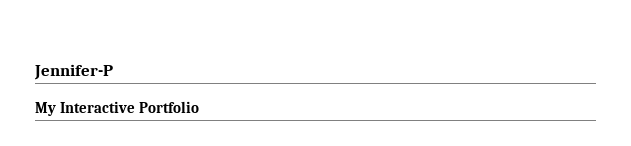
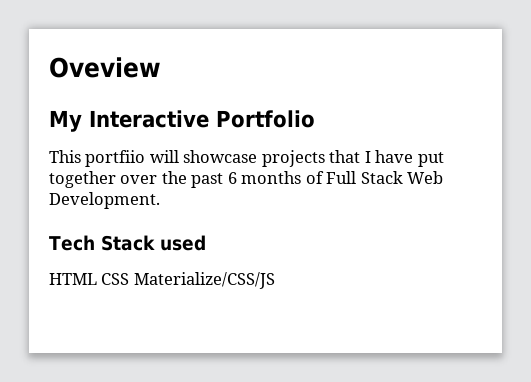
- Jennifer-P
+ Oveview
+ This portfiio will showcase projects that I have put together over the past 6 months of Full Stack Web Development.
+ Tech Stack used
+ HTML CSS Materialize/CSS/JS

